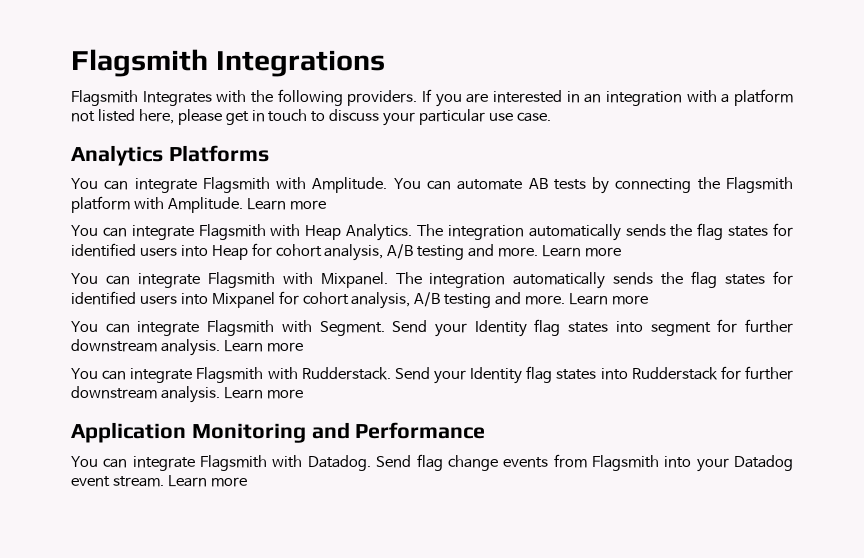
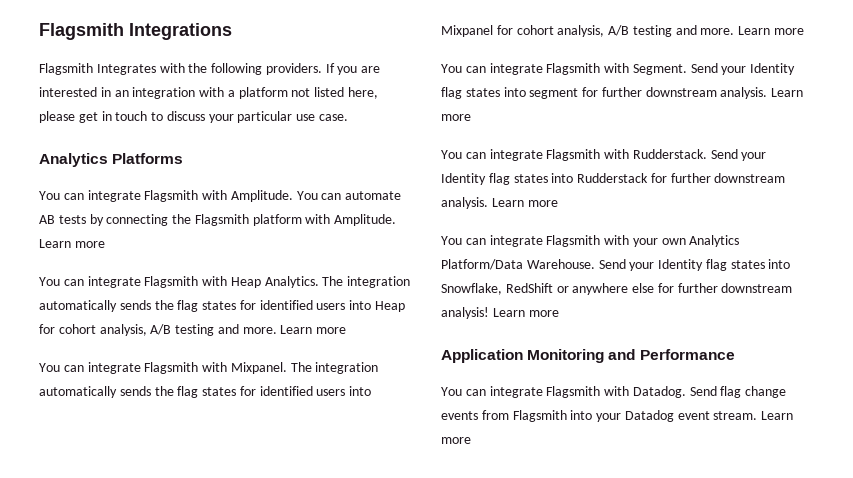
+ You can integrate Flagsmith with your own Analytics Platform/Data Warehouse. Send your Identity flag states into Snowflake, RedShift or anywhere else for further downstream analysis! Learn more

